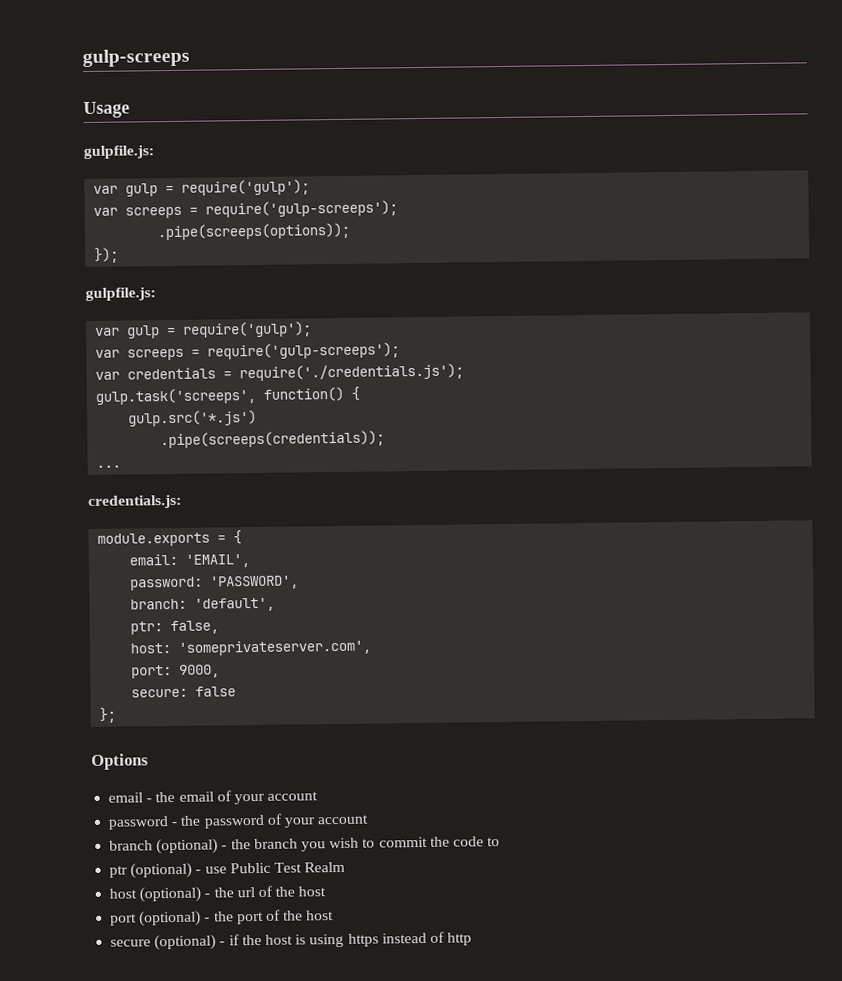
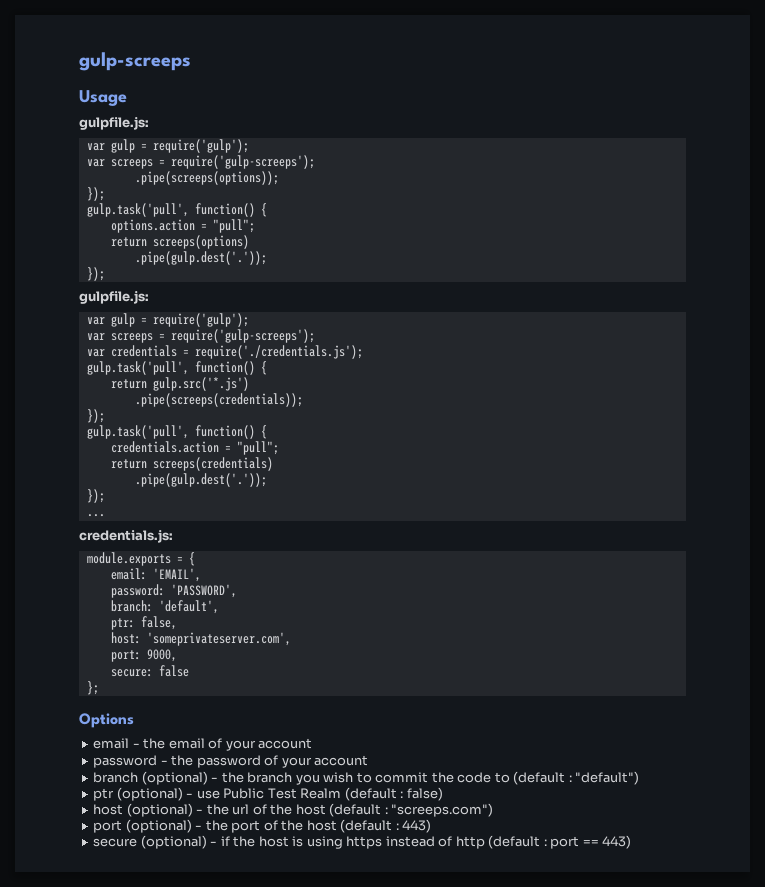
  .pipe(screeps(options));
+ });
+ gulp.task('pull', function() {
+ options.action = "pull";
+ return screeps(options)
+ .pipe(gulp.dest('.'));
  var credentials = require('./credentials.js');
- gulp.task('screeps', function() {
- gulp.src('*.js')
+ gulp.task('pull', function() {
+ return gulp.src('*.js')
  .pipe(screeps(credentials));
+ });
+ gulp.task('pull', function() {
+ credentials.action = "pull";
+ return screeps(credentials)
+ .pipe(gulp.dest('.'));
+ });
- branch (optional) - the branch you wish to commit the code to
+ branch (optional) - the branch you wish to commit the code to (default : "default")
- ptr (optional) - use Public Test Realm
+ ptr (optional) - use Public Test Realm (default : false)
- host (optional) - the url of the host
+ host (optional) - the url of the host (default : "screeps.com")
- port (optional) - the port of the host
+ port (optional) - the port of the host (default : 443)
- secure (optional) - if the host is using https instead of http
+ secure (optional) - if the host is using https instead of http (default : port == 443)

